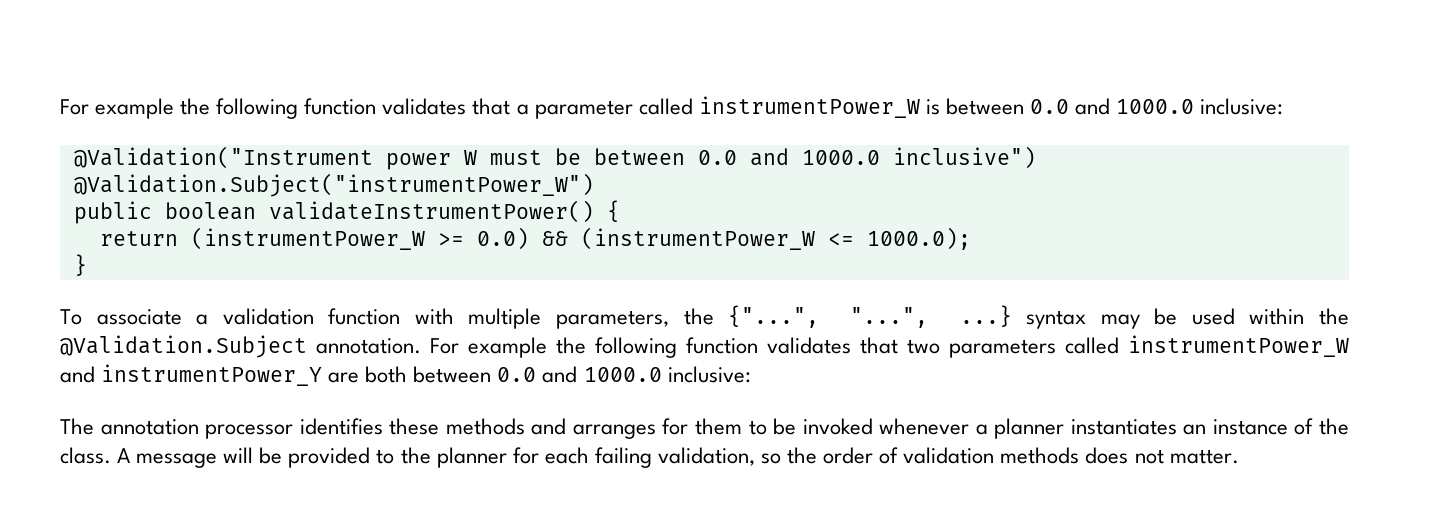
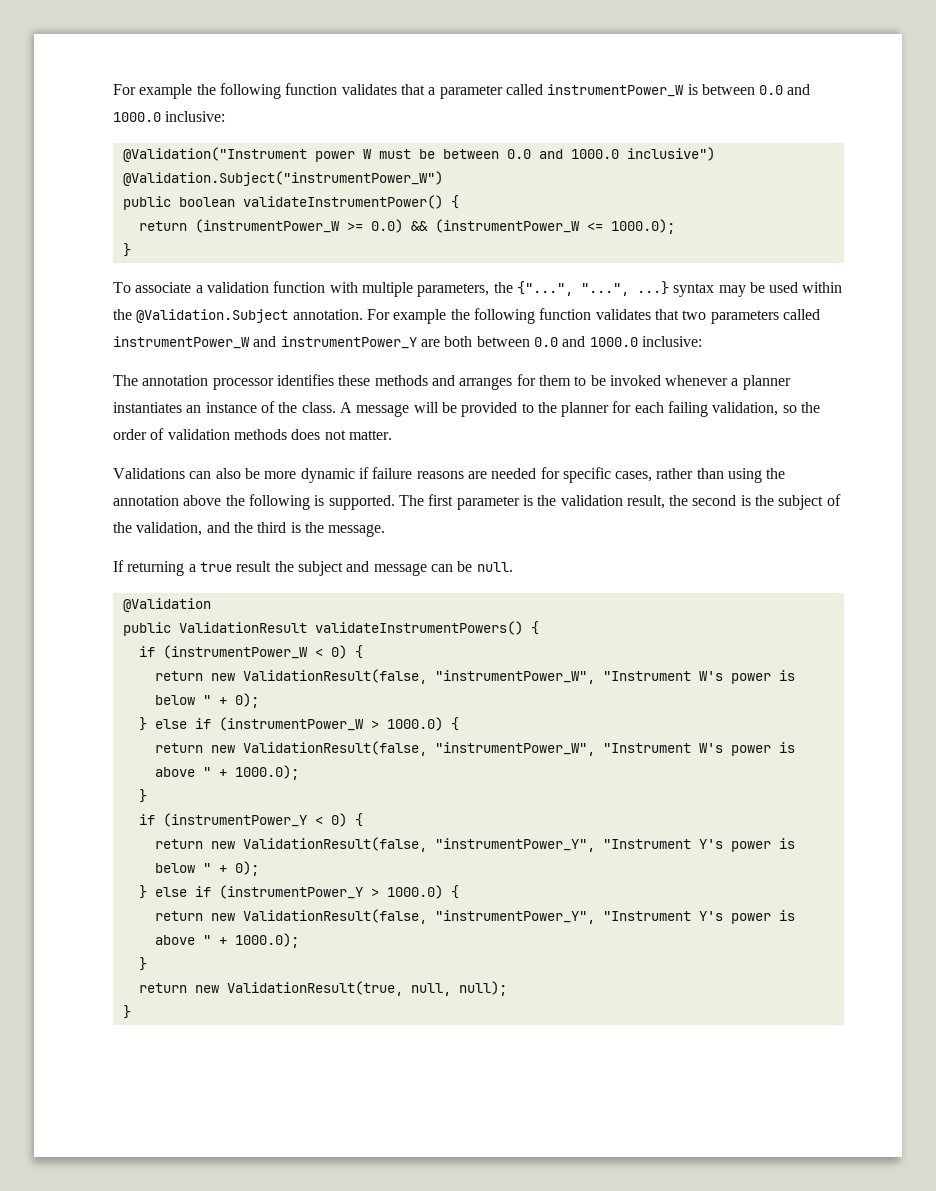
+ Validations can also be more dynamic if failure reasons are needed for specific cases, rather than using the annotation above the following is supported. The first parameter is the validation result, the second is the subject of the validation, and the third is the message.
+ If returning a true result the subject and message can be null.
+ @Validation
+ public ValidationResult validateInstrumentPowers() {
+ if (instrumentPower_W < 0) {
+ return new ValidationResult(false, "instrumentPower_W", "Instrument W's power is below " + 0);
+ } else if (instrumentPower_W > 1000.0) {
+ return new ValidationResult(false, "instrumentPower_W", "Instrument W's power is above " + 1000.0);
+ }
+ if (instrumentPower_Y < 0) {
+ return new ValidationResult(false, "instrumentPower_Y", "Instrument Y's power is below " + 0);
+ } else if (instrumentPower_Y > 1000.0) {
+ return new ValidationResult(false, "instrumentPower_Y", "Instrument Y's power is above " + 1000.0);
+ }
+ return new ValidationResult(true, null, null);
+ }

